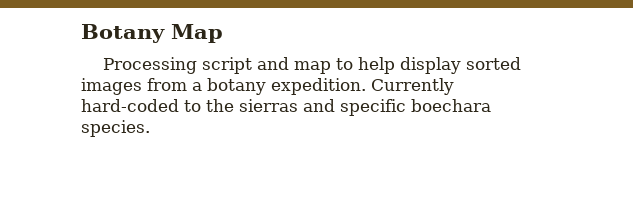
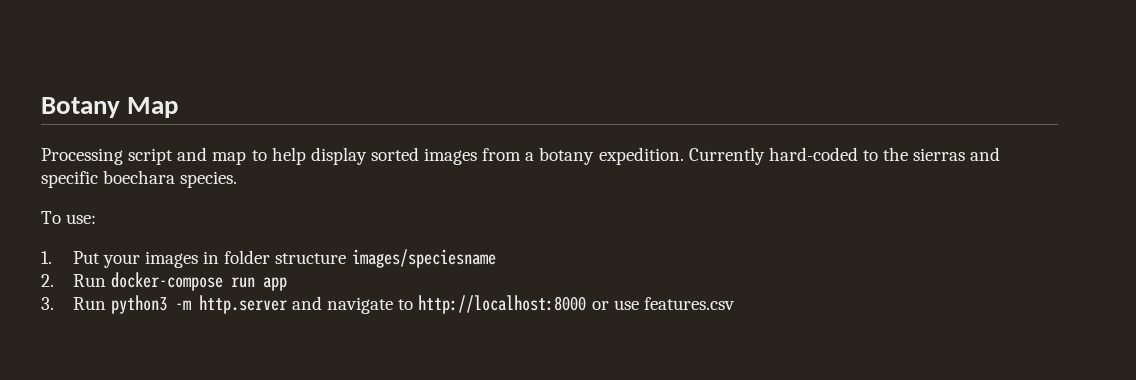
+ To use:
+ 1. Put your images in folder structure images/speciesname
+ 2. Run docker-compose run app
+ 3. Run python3 -m http.server and navigate to http://localhost:8000 or use features.csv

